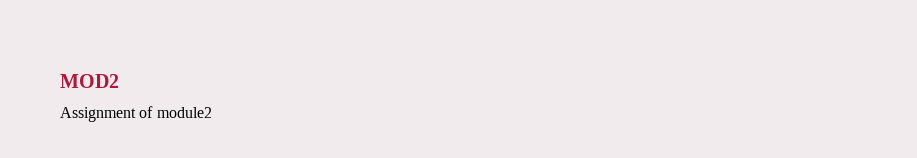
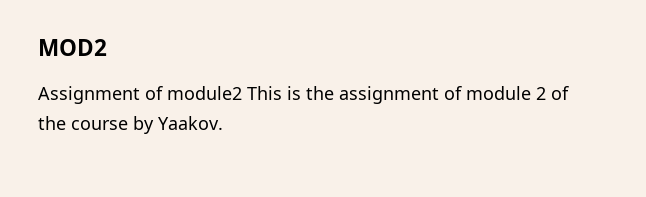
- Assignment of module2
+ Assignment of module2 This is the assignment of module 2 of the course by Yaakov.

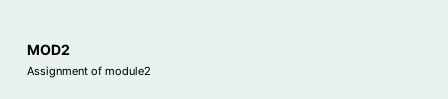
- Assignment of module2 This is the assignment of module 2 of the course by Yaakov.
+ Assignment of module2

